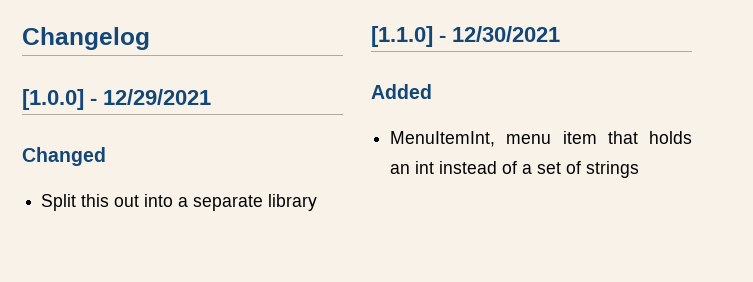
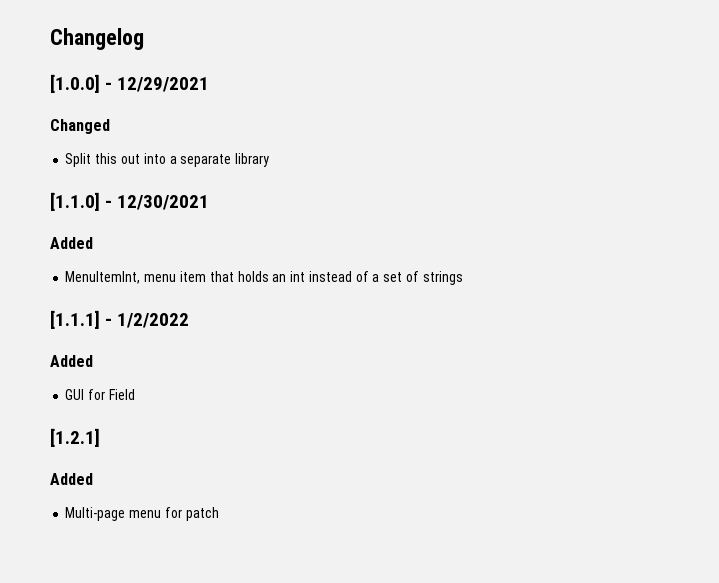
+ [1.1.1] - 1/2/2022
+ Added
+ GUI for Field
+ [1.2.1]
+ Added
+ Multi-page menu for patch

